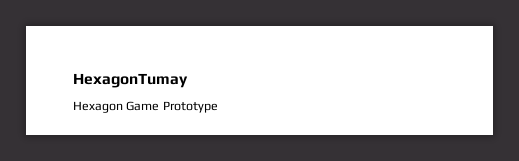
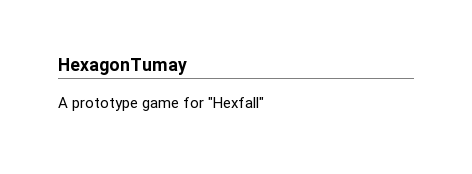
- Hexagon Game Prototype
+ A prototype game for "Hexfall"

